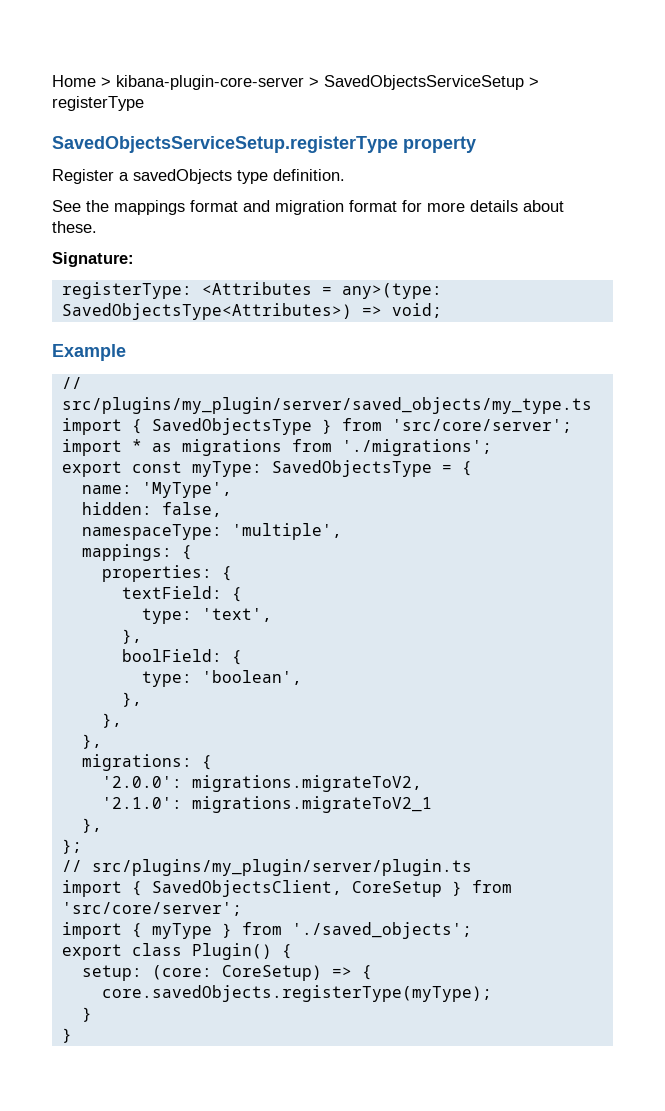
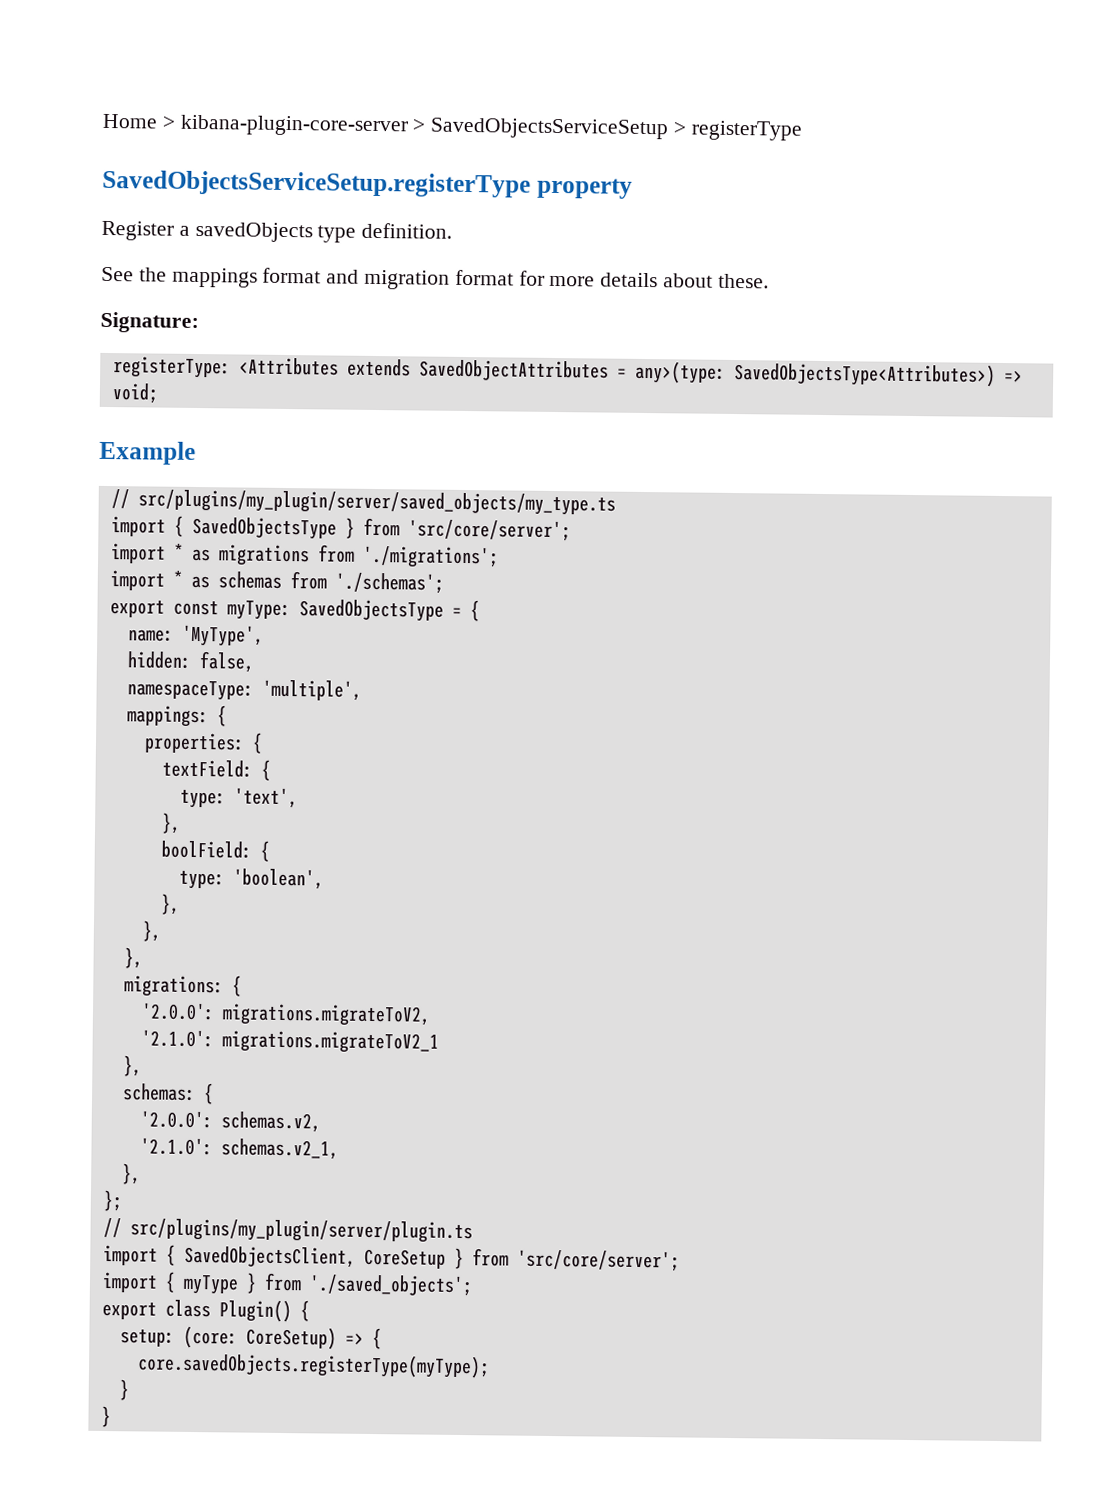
- registerType: <Attributes = any>(type: SavedObjectsType<Attributes>) => void;
+ registerType: <Attributes extends SavedObjectAttributes = any>(type: SavedObjectsType<Attributes>) => void;
+ import * as schemas from './schemas';
+ schemas: {
+ '2.0.0': schemas.v2,
+ '2.1.0': schemas.v2_1,
+ },

